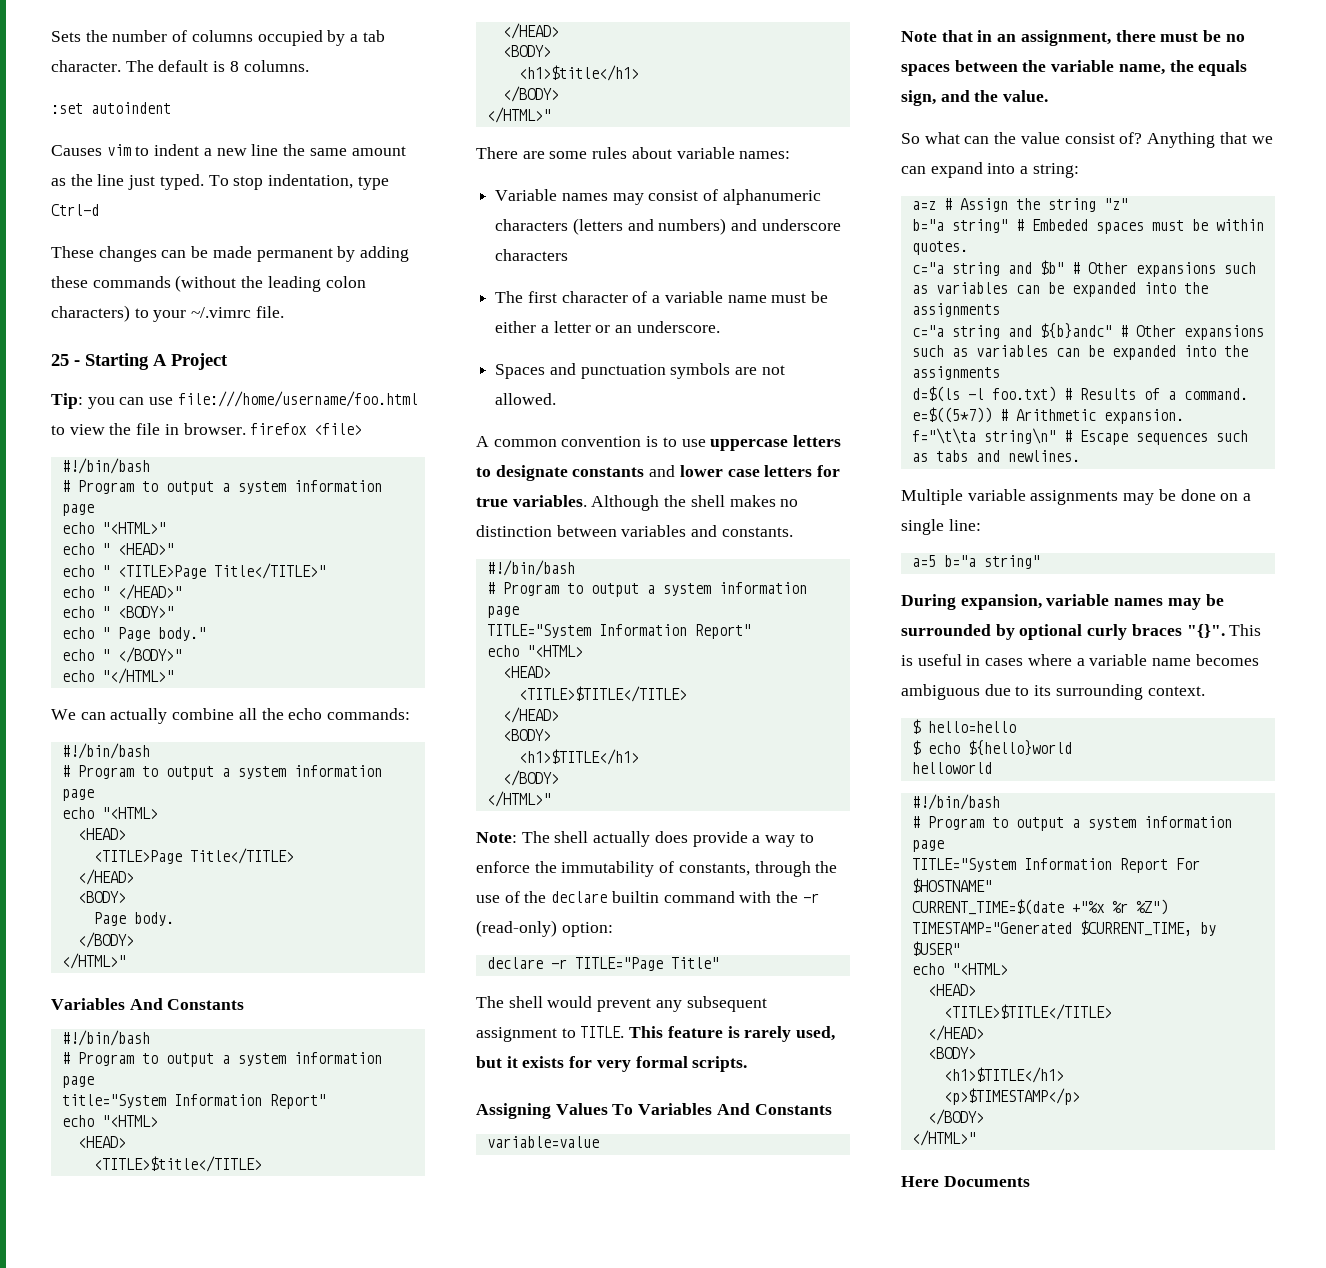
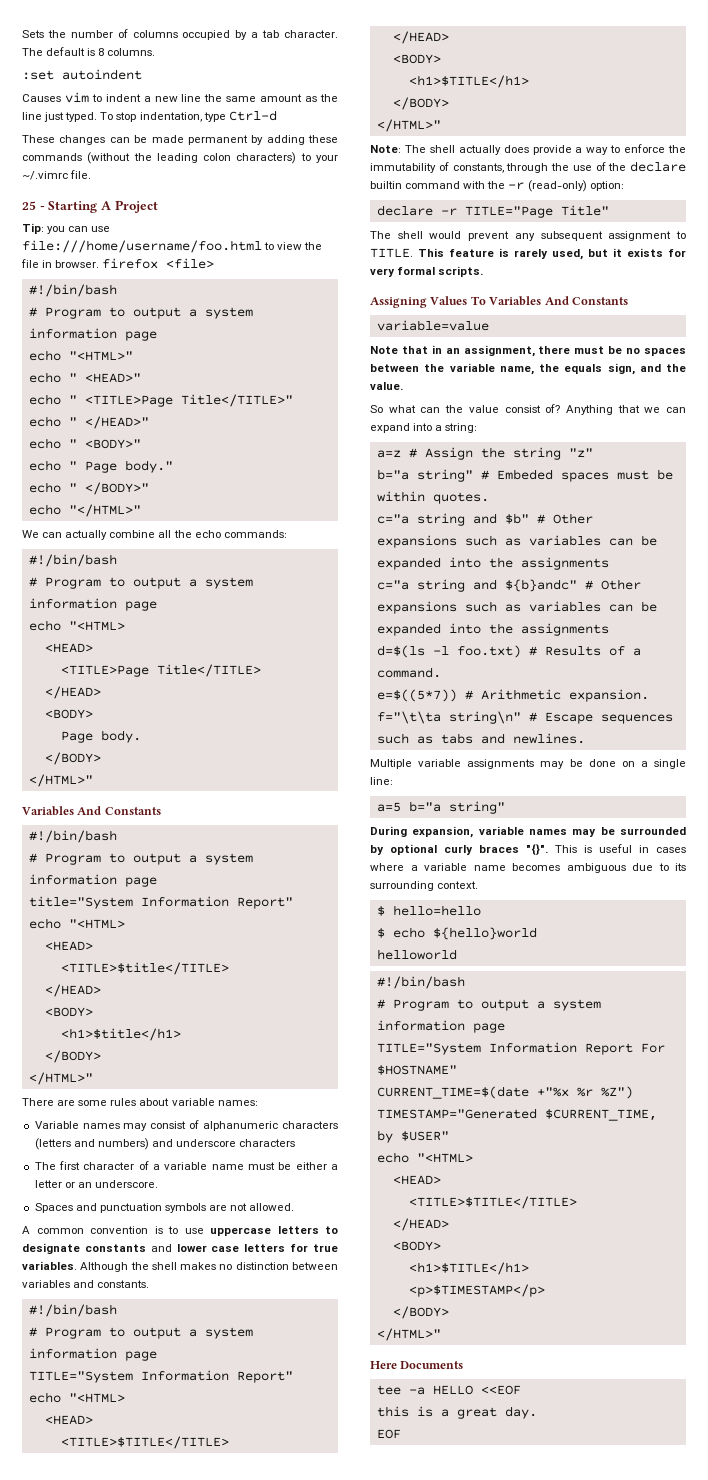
+ tee -a HELLO <<EOF
+ this is a great day.
+ EOF

